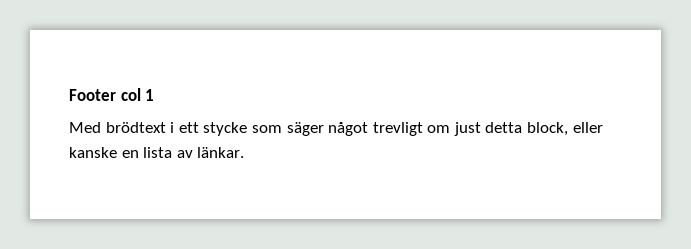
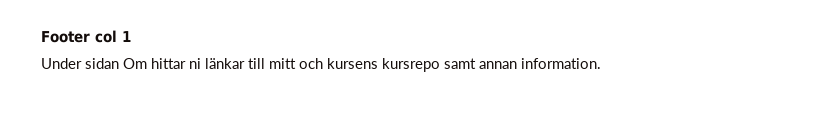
- Med brödtext i ett stycke som säger något trevligt om just detta block, eller kanske en lista av länkar.
+ Under sidan Om hittar ni länkar till mitt och kursens kursrepo samt annan information.

